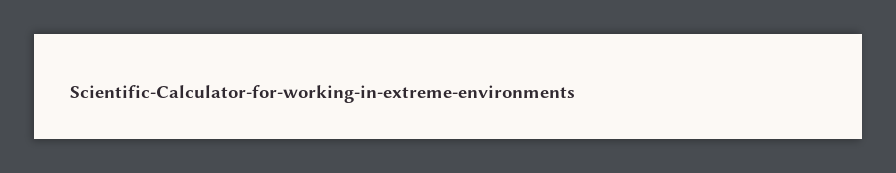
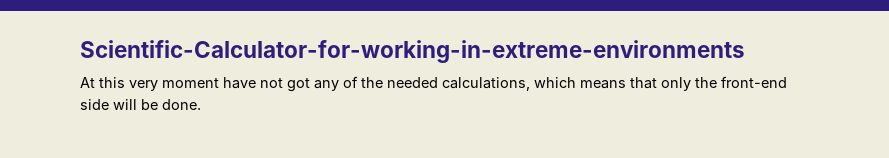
+ At this very moment have not got any of the needed calculations, which means that only the front-end side will be done.

